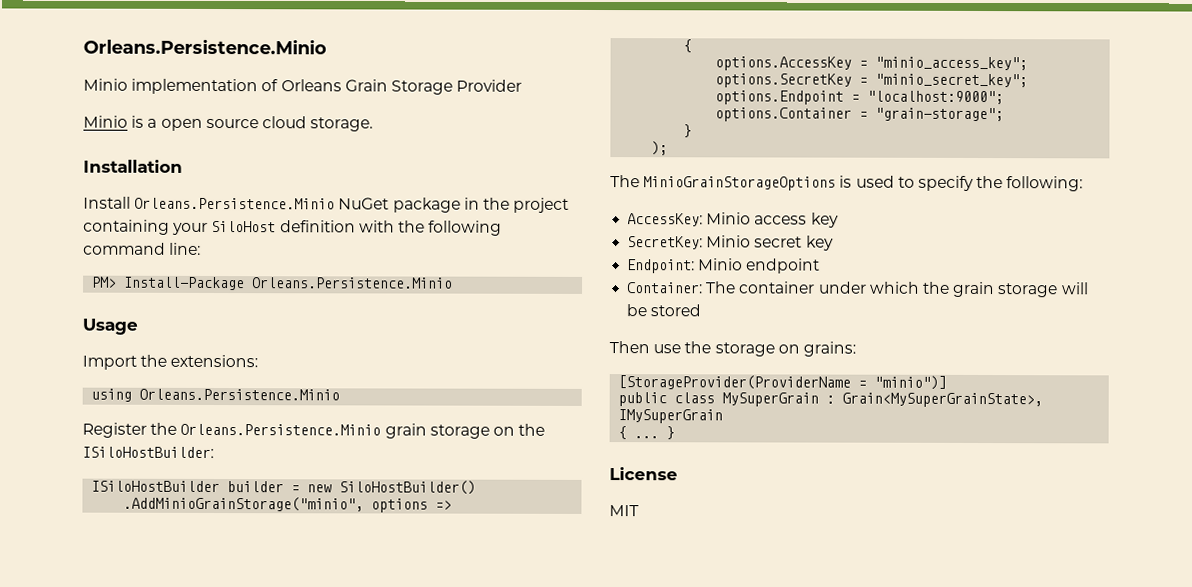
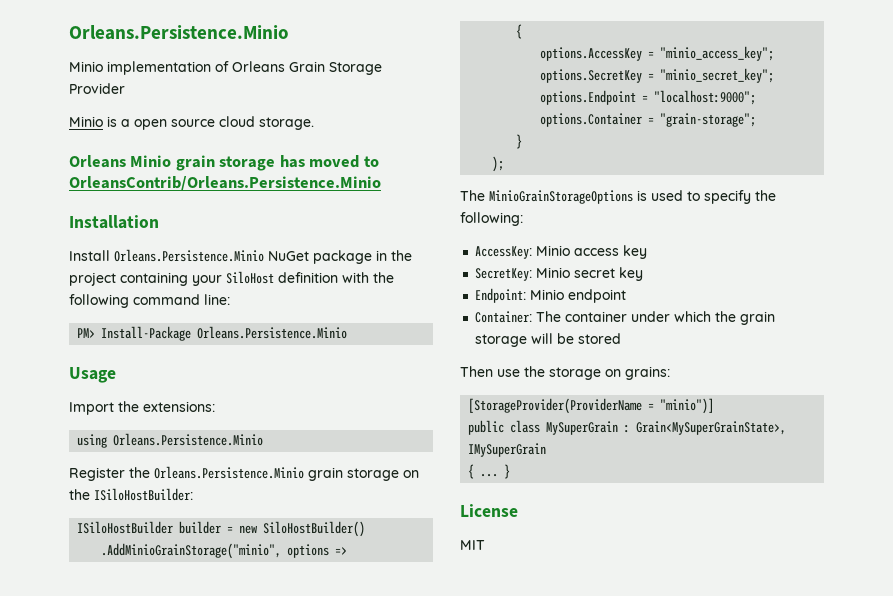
+ Orleans Minio grain storage has moved to OrleansContrib/Orleans.Persistence.Minio

